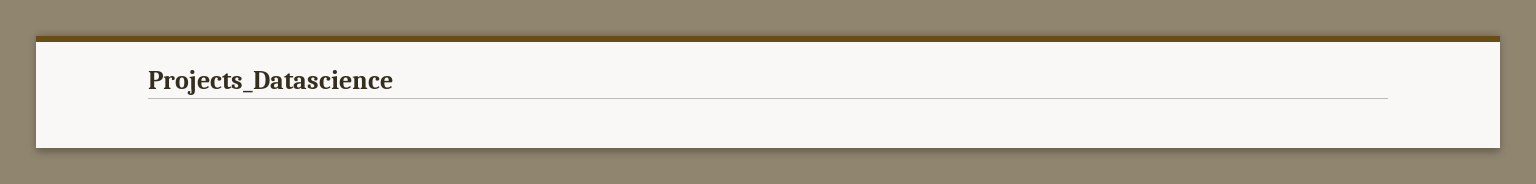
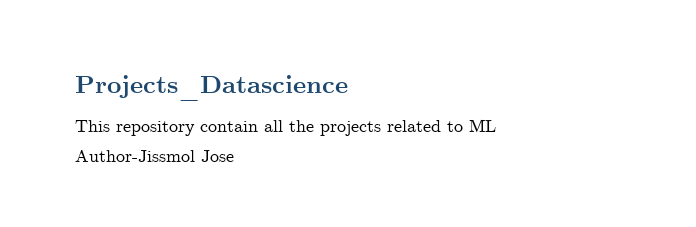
+ This repository contain all the projects related to ML
+ Author-Jissmol Jose

